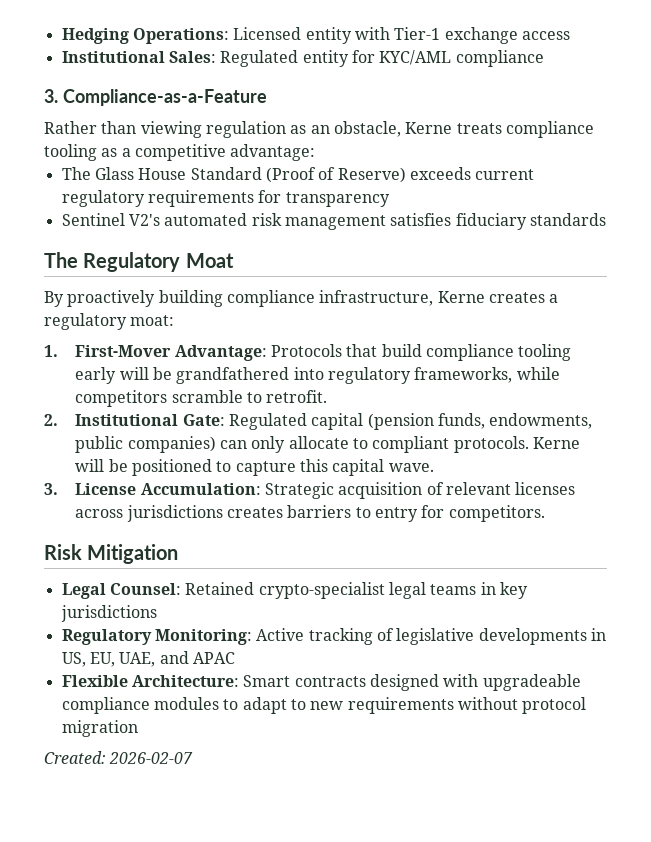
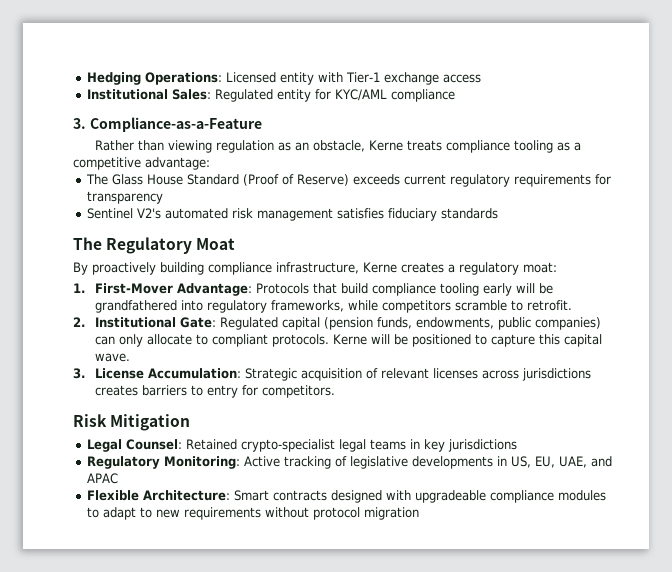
- Created: 2026-02-07

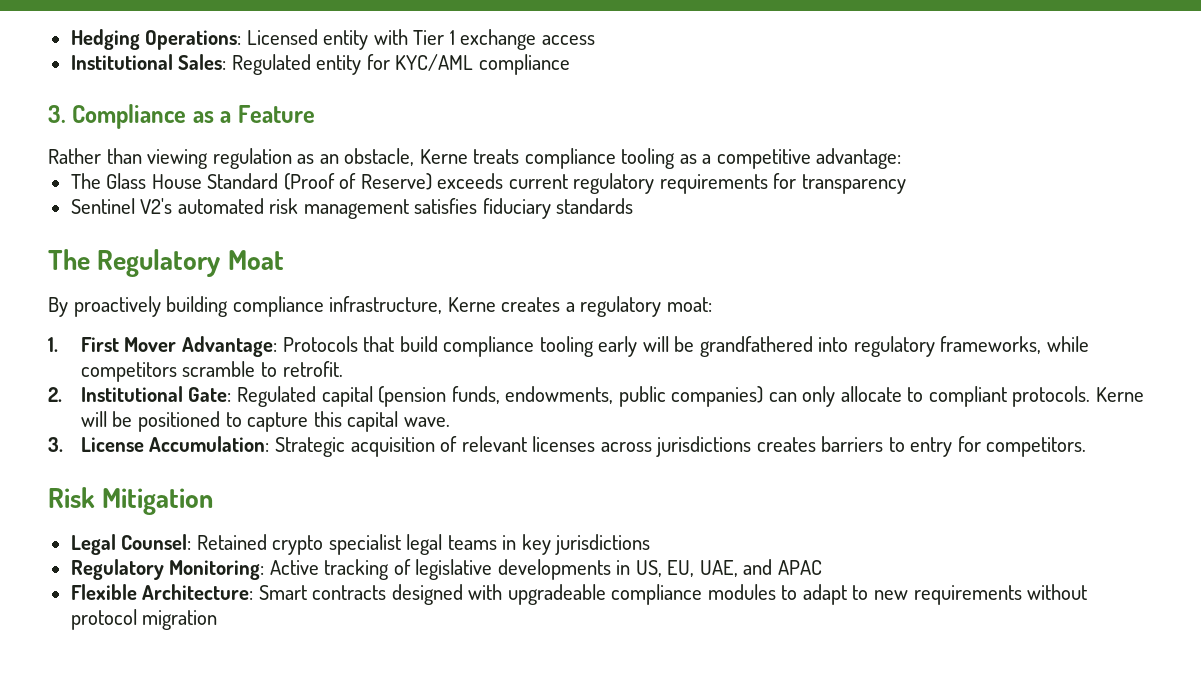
- Hedging Operations: Licensed entity with Tier-1 exchange access
+ Hedging Operations: Licensed entity with Tier 1 exchange access
- 3. Compliance-as-a-Feature
+ 3. Compliance as a Feature
- 1. First-Mover Advantage: Protocols that build compliance tooling early will be grandfathered into regulatory frameworks, while competitors scramble to retrofit.
+ 1. First Mover Advantage: Protocols that build compliance tooling early will be grandfathered into regulatory frameworks, while competitors scramble to retrofit.
- Legal Counsel: Retained crypto-specialist legal teams in key jurisdictions
+ Legal Counsel: Retained crypto specialist legal teams in key jurisdictions

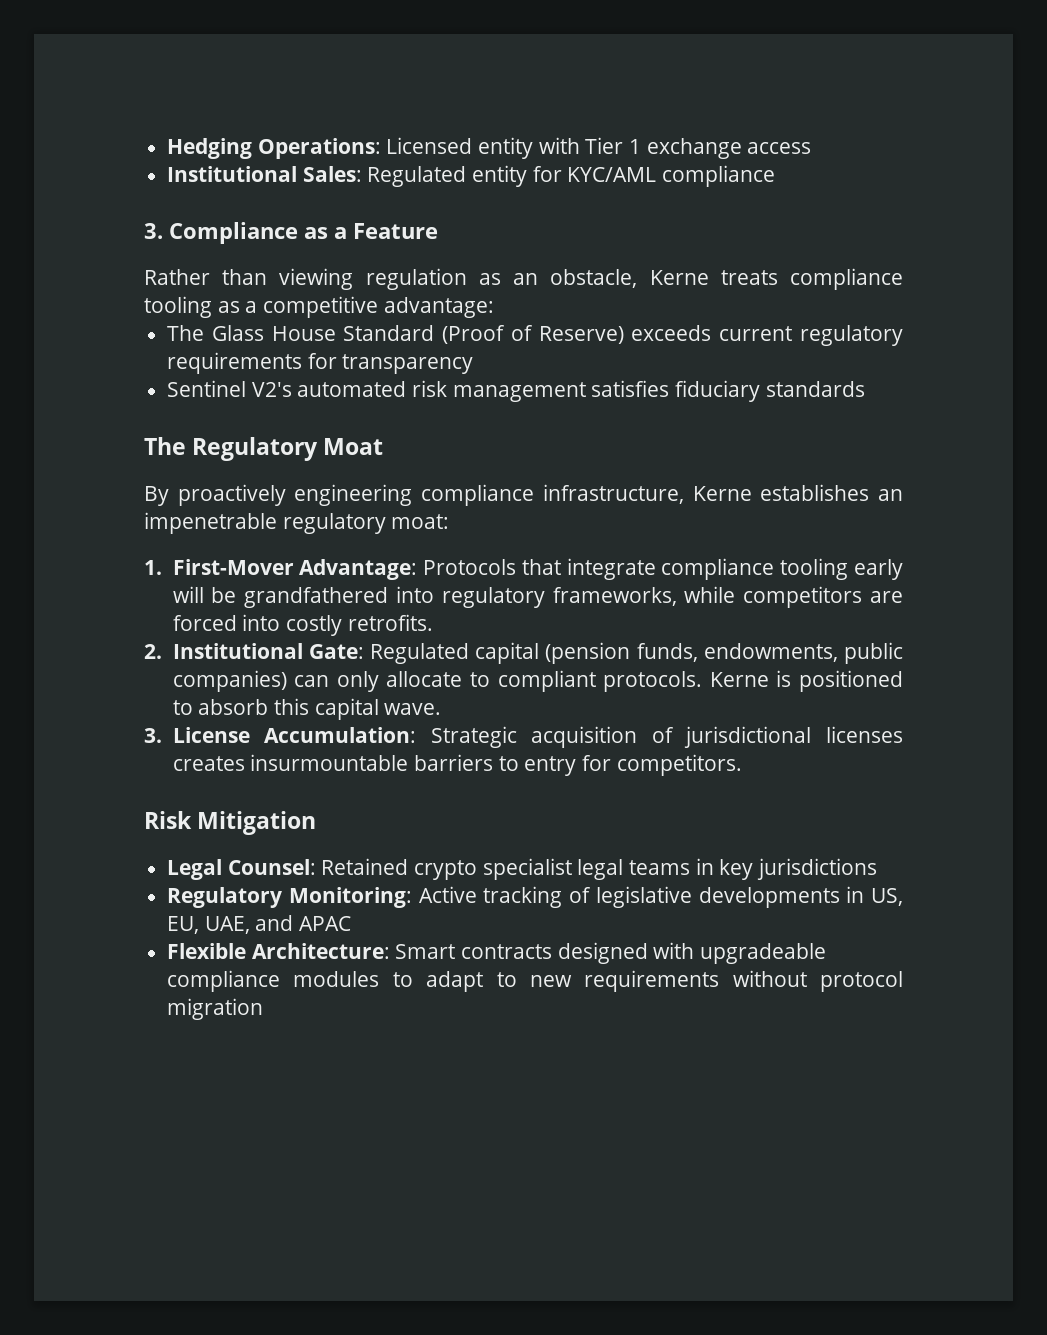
- By proactively building compliance infrastructure, Kerne creates a regulatory moat:
+ By proactively engineering compliance infrastructure, Kerne establishes an impenetrable regulatory moat:
- 1. First Mover Advantage: Protocols that build compliance tooling early will be grandfathered into regulatory frameworks, while competitors scramble to retrofit.
+ 1. First-Mover Advantage: Protocols that integrate compliance tooling early will be grandfathered into regulatory frameworks, while competitors are forced into costly retrofits.
- Kerne will be positioned to capture this capital wave.
+ Kerne is positioned to absorb this capital wave.
- 3. License Accumulation: Strategic acquisition of relevant licenses across jurisdictions creates barriers to entry for competitors.
+ 3. License Accumulation: Strategic acquisition of jurisdictional licenses creates insurmountable barriers to entry for competitors.

